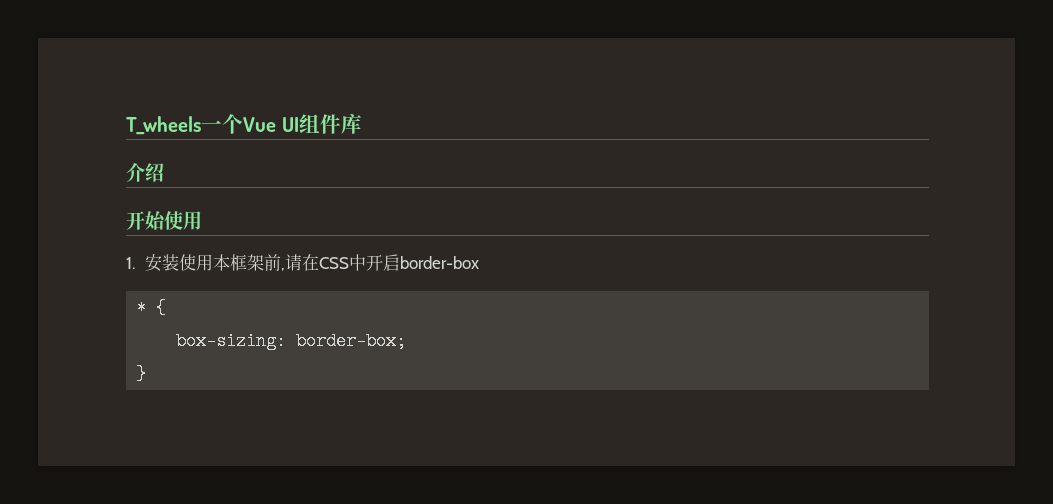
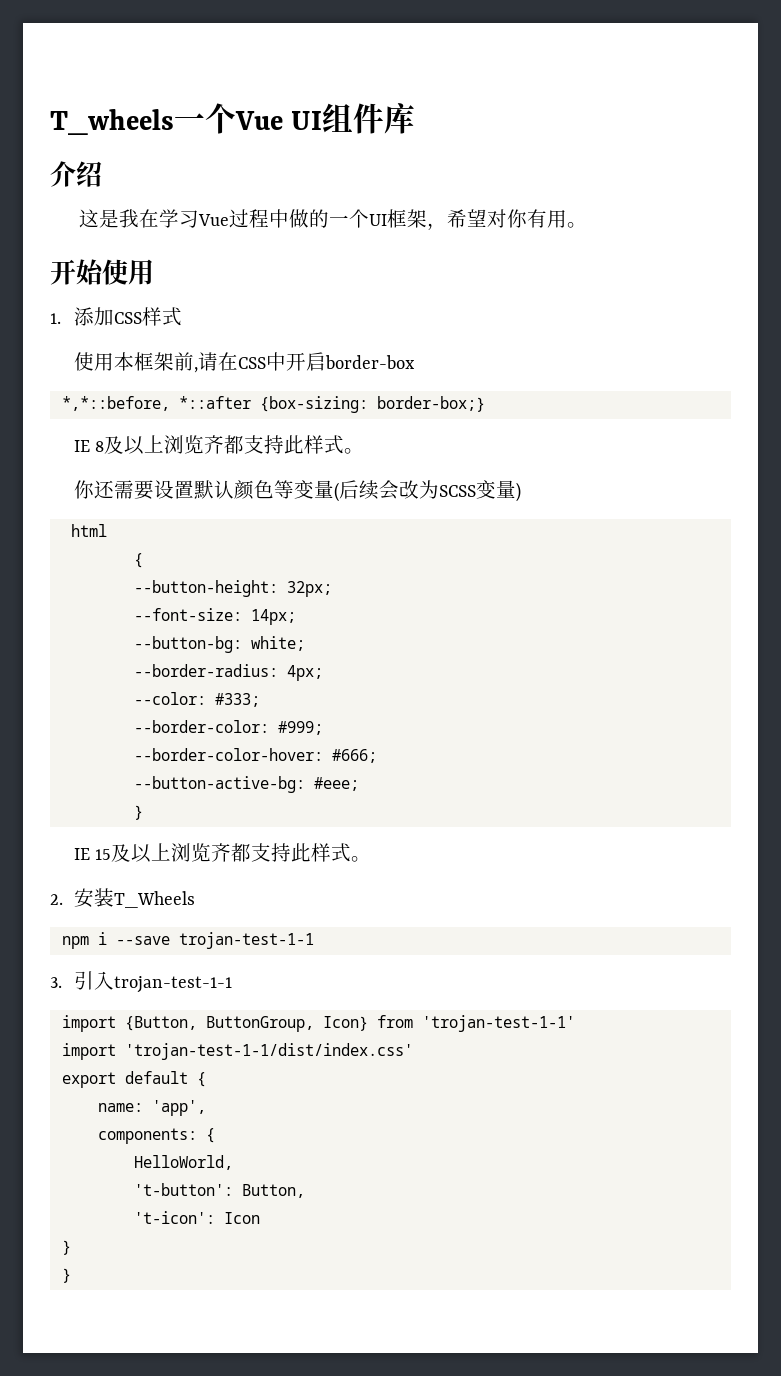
+ 这是我在学习Vue过程中做的一个UI框架，希望对你有用。
- 1.安装使用本框架前,请在CSS中开启border-box
+ 1.添加CSS样式
+ 使用本框架前,请在CSS中开启border-box
- * {
- box-sizing: border-box;
+ *,*::before, *::after {box-sizing: border-box;}
+ IE 8及以上浏览齐都支持此样式。
+ 你还需要设置默认颜色等变量(后续会改为SCSS变量)
+ html
+ {
+ --button-height: 32px;
+ --font-size: 14px;
+ --button-bg: white;
+ --border-radius: 4px;
+ --color: #333;
+ --border-color: #999;
+ --border-color-hover: #666;
+ --button-active-bg: #eee;
+ }
+ IE 15及以上浏览齐都支持此样式。
+ 2.安装T_Wheels
+ npm i --save trojan-test-1-1
+ 3.引入trojan-test-1-1
+ import {Button, ButtonGroup, Icon} from 'trojan-test-1-1'
+ import 'trojan-test-1-1/dist/index.css'
+ export default {
+ name: 'app',
+ components: {
+ HelloWorld,
+ 't-button': Button,
+ 't-icon': Icon
+ }

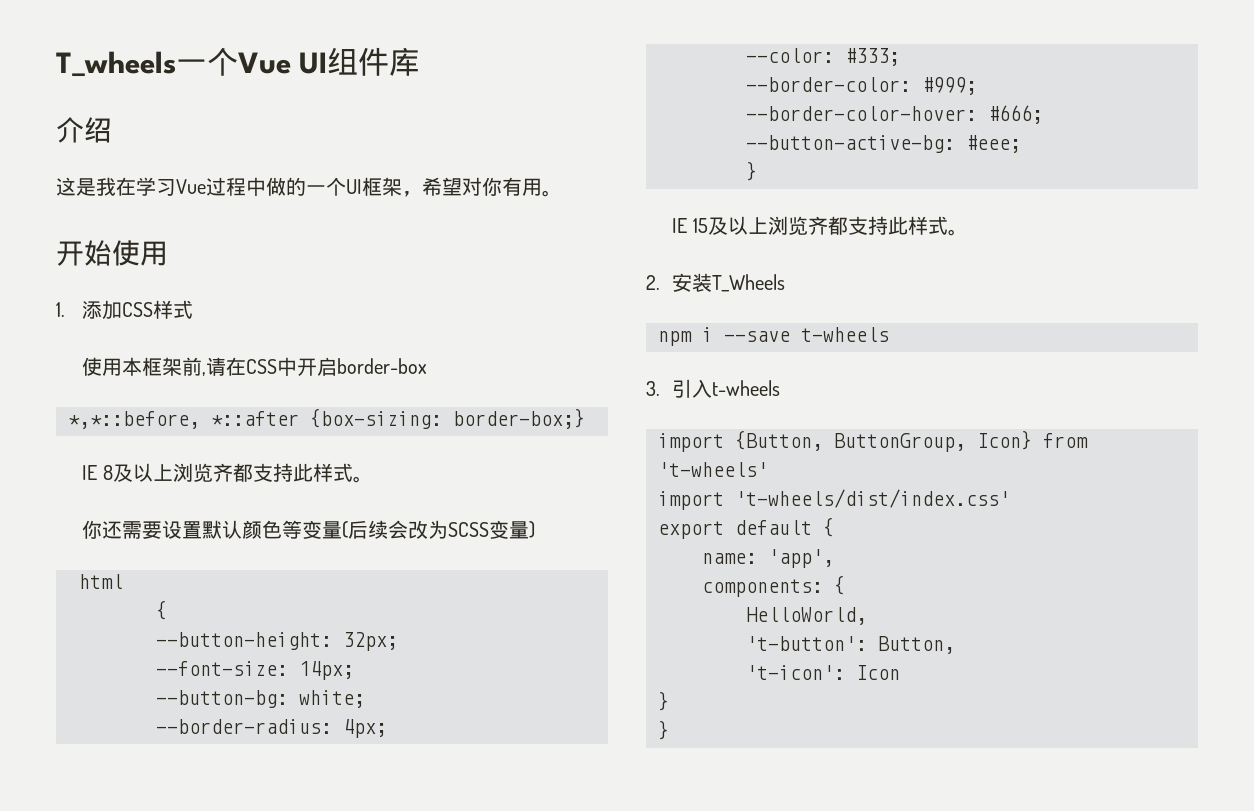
- npm i --save trojan-test-1-1
+ npm i --save t-wheels
- 3.引入trojan-test-1-1
+ 3.引入t-wheels
- import {Button, ButtonGroup, Icon} from 'trojan-test-1-1'
- import 'trojan-test-1-1/dist/index.css'
+ import {Button, ButtonGroup, Icon} from 't-wheels'
+ import 't-wheels/dist/index.css'

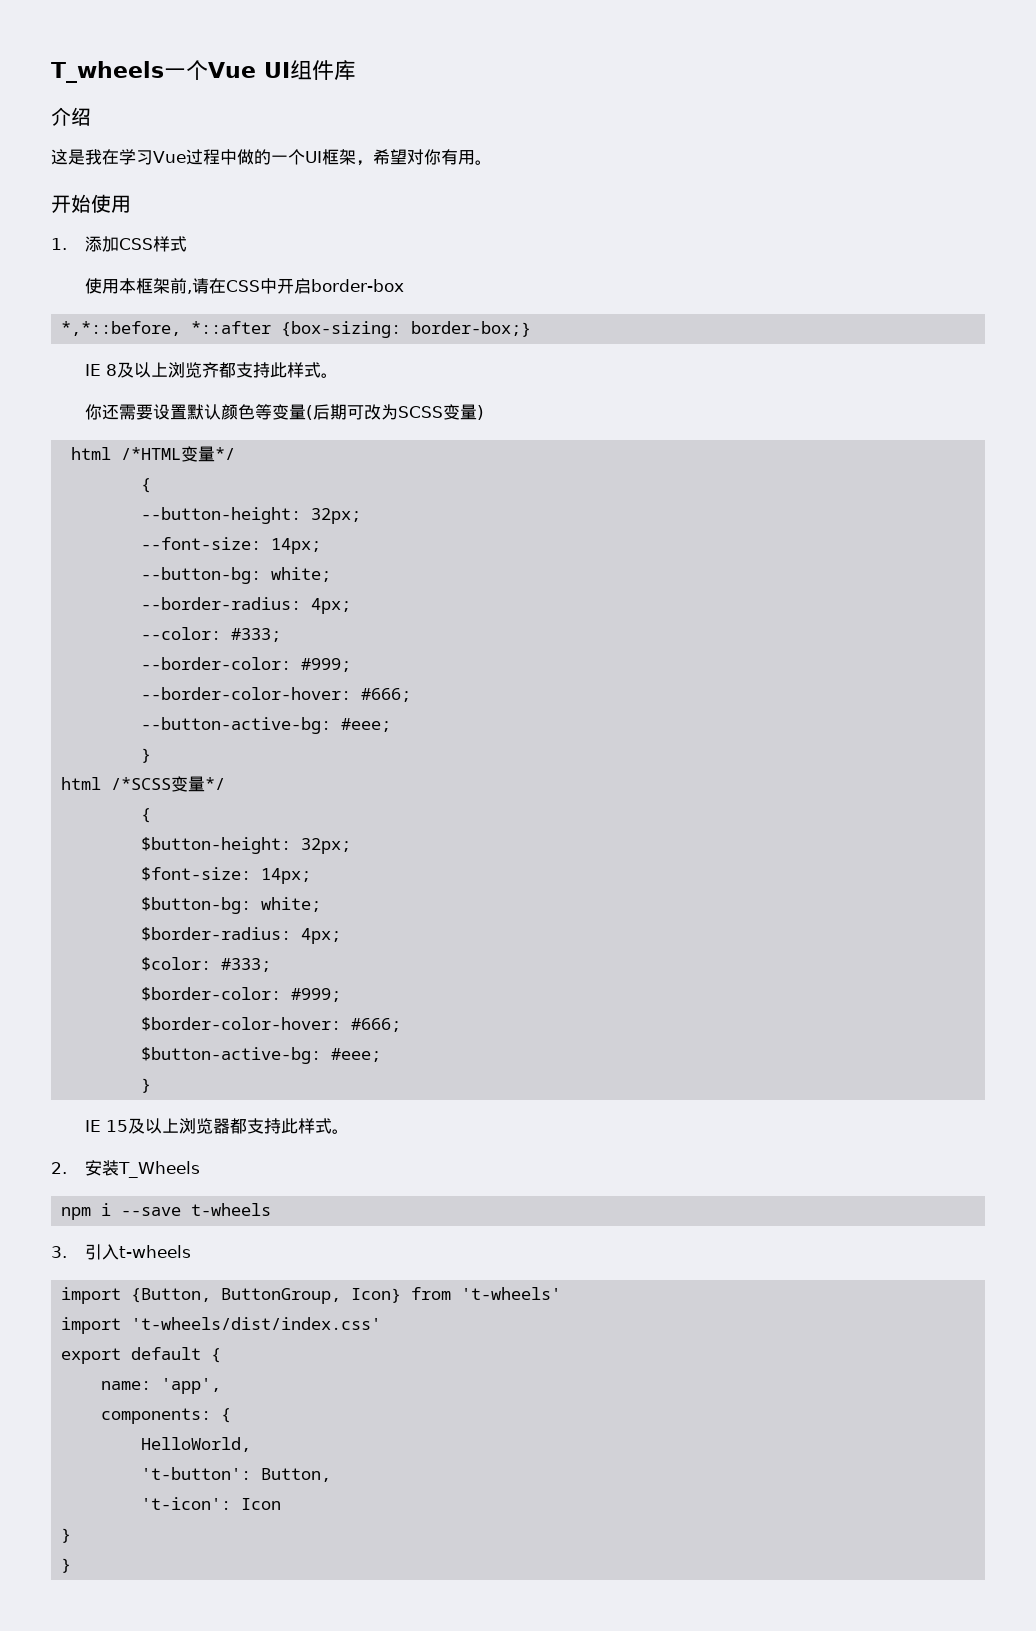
- 你还需要设置默认颜色等变量(后续会改为SCSS变量)
+ 你还需要设置默认颜色等变量(后期可改为SCSS变量)
- html
+ html /*HTML变量*/
+ html /*SCSS变量*/
+ {
+ $button-height: 32px;
+ $font-size: 14px;
+ $button-bg: white;
+ $border-radius: 4px;
+ $color: #333;
+ $border-color: #999;
+ $border-color-hover: #666;
+ $button-active-bg: #eee;
+ }
- IE 15及以上浏览齐都支持此样式。
+ IE 15及以上浏览器都支持此样式。

